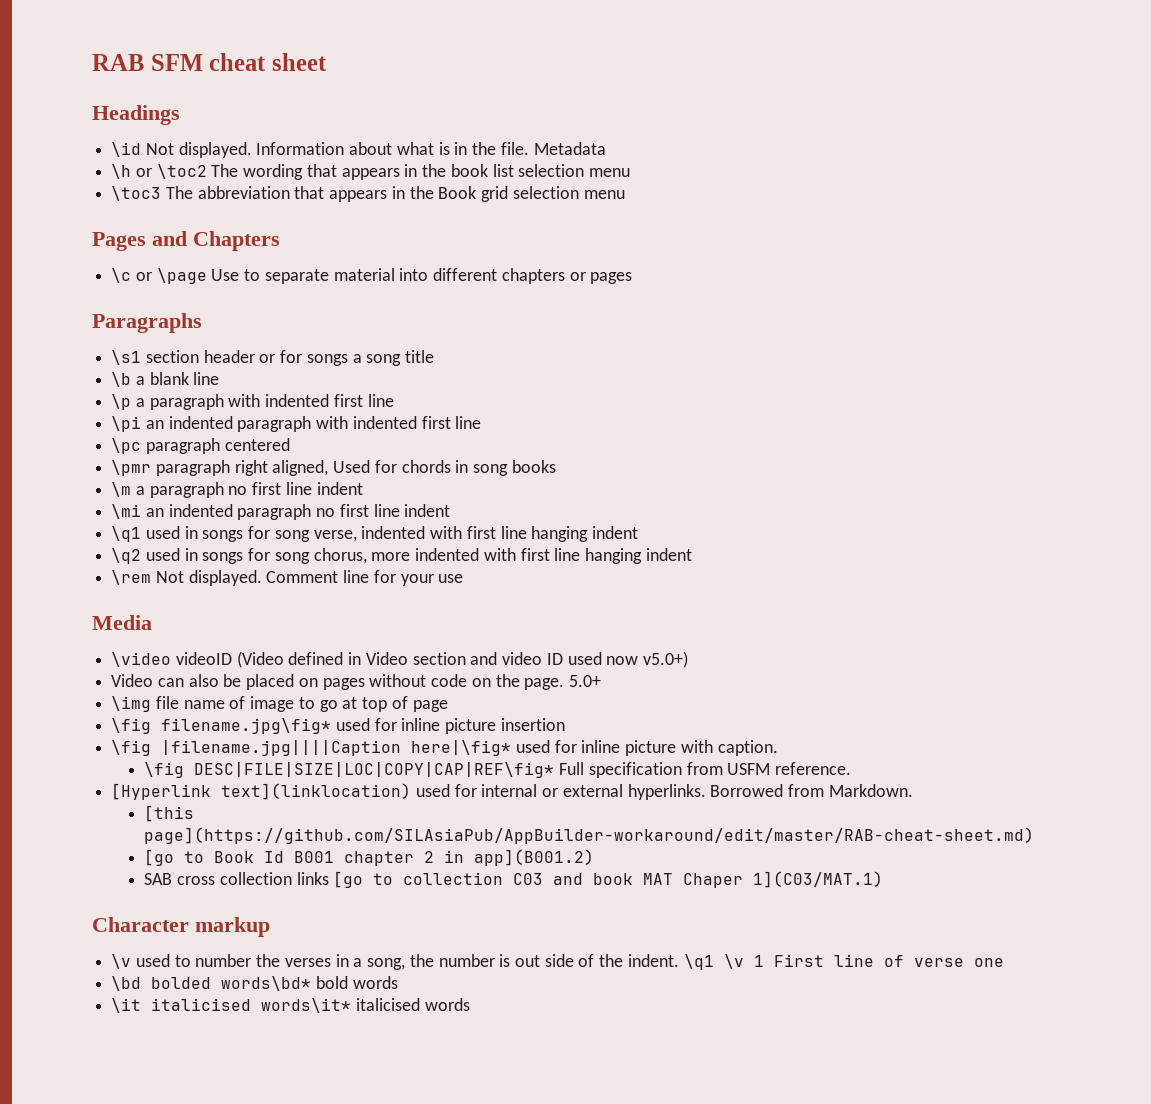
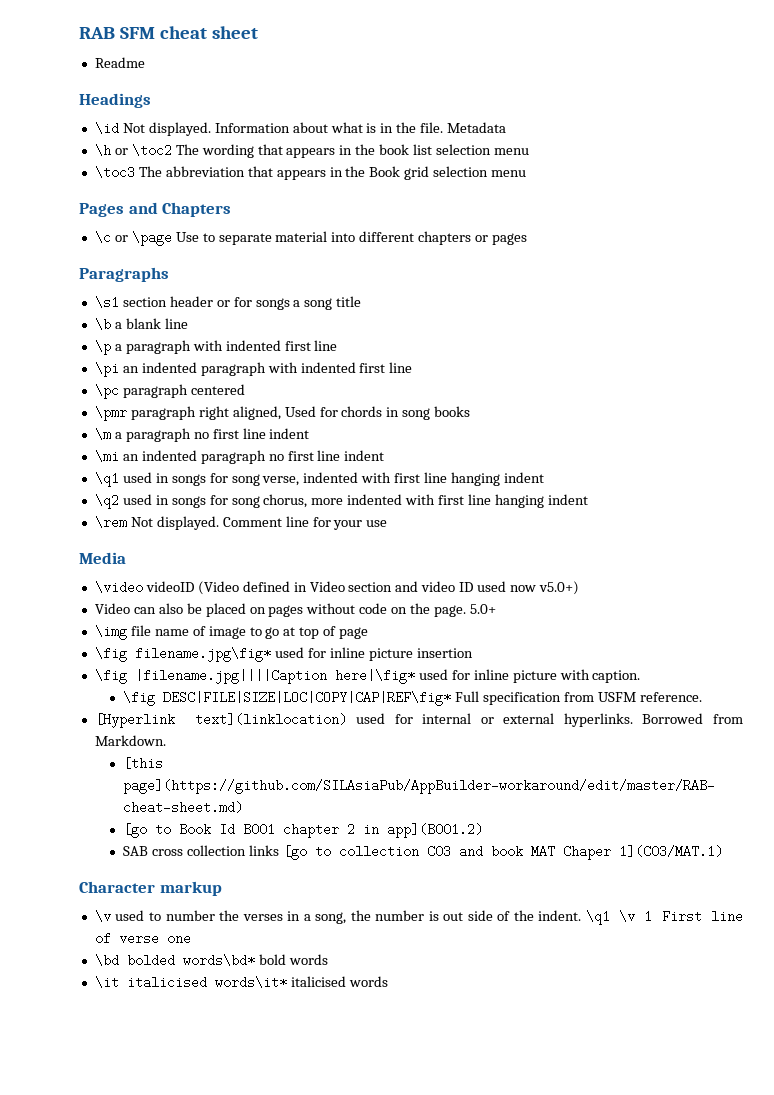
+ Readme

